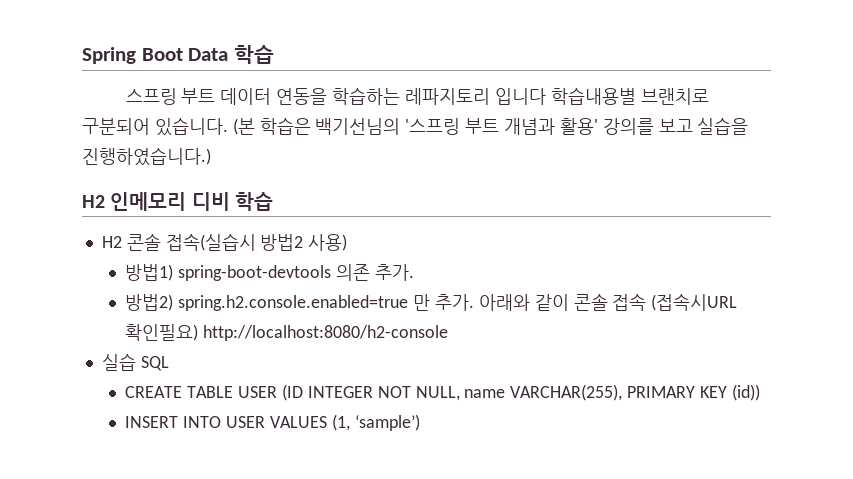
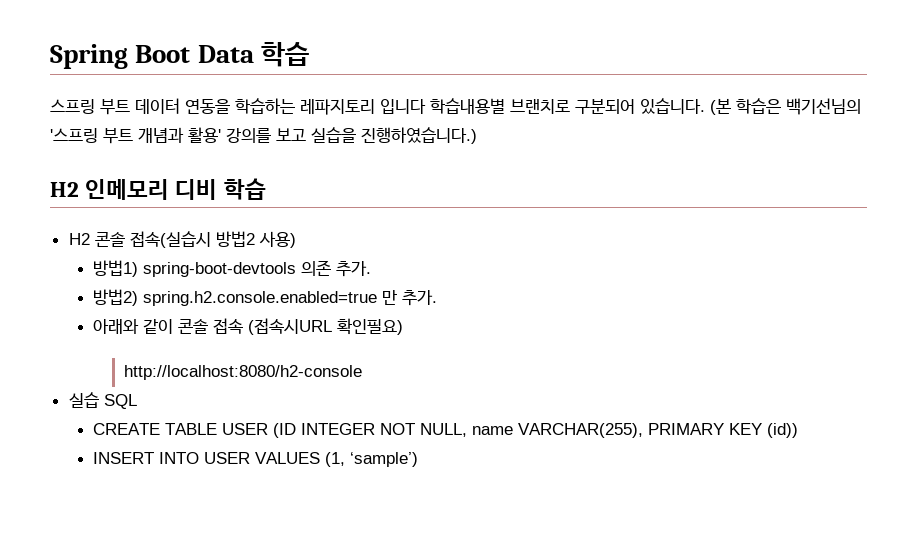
- 방법2) spring.h2.console.enabled=true 만 추가. 아래와 같이 콘솔 접속 (접속시URL 확인필요) http://localhost:8080/h2-console
+ 방법2) spring.h2.console.enabled=true 만 추가.
+ 아래와 같이 콘솔 접속 (접속시URL 확인필요)
+ http://localhost:8080/h2-console

